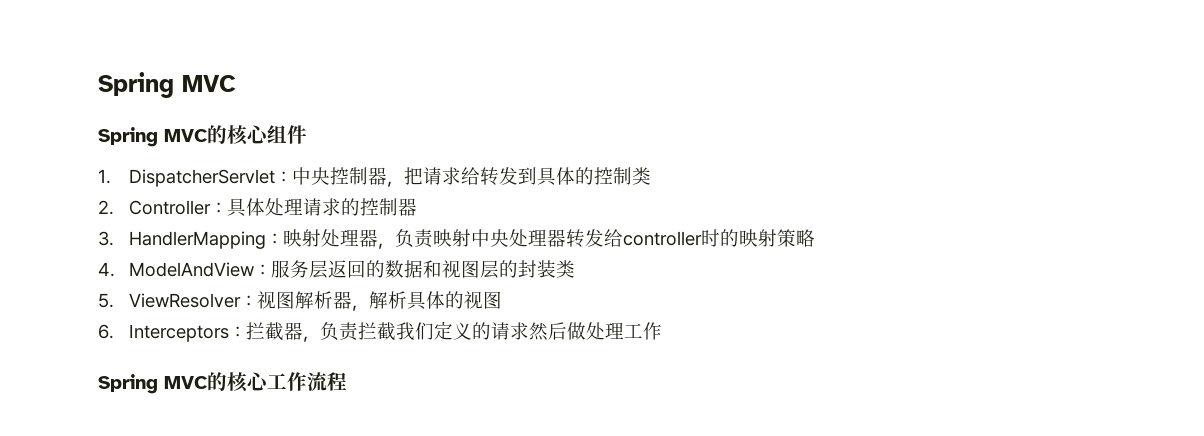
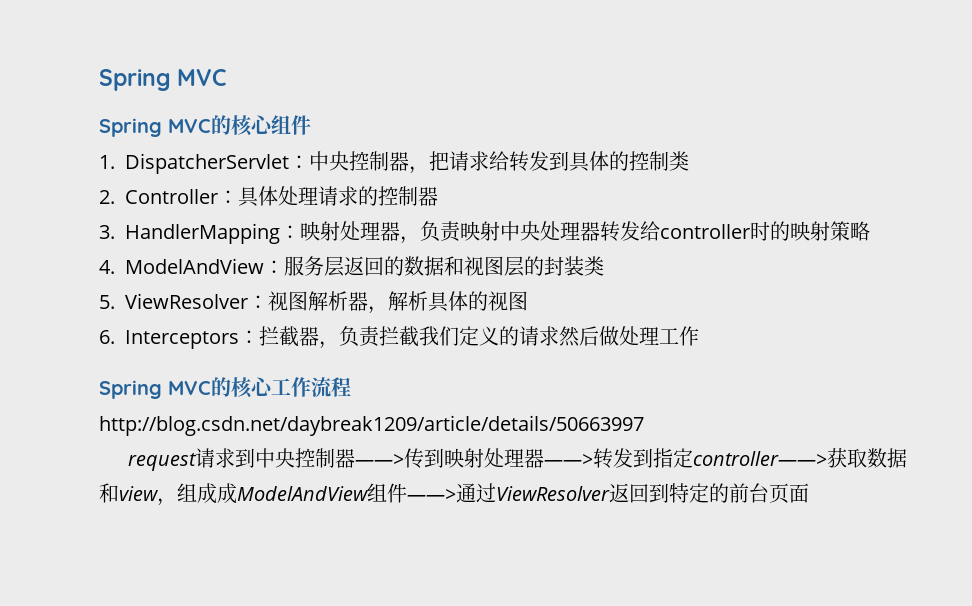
+ http://blog.csdn.net/daybreak1209/article/details/50663997
+ request请求到中央控制器——>传到映射处理器——>转发到指定controller——>获取数据和view，组成成ModelAndView组件——>通过ViewResolver返回到特定的前台页面

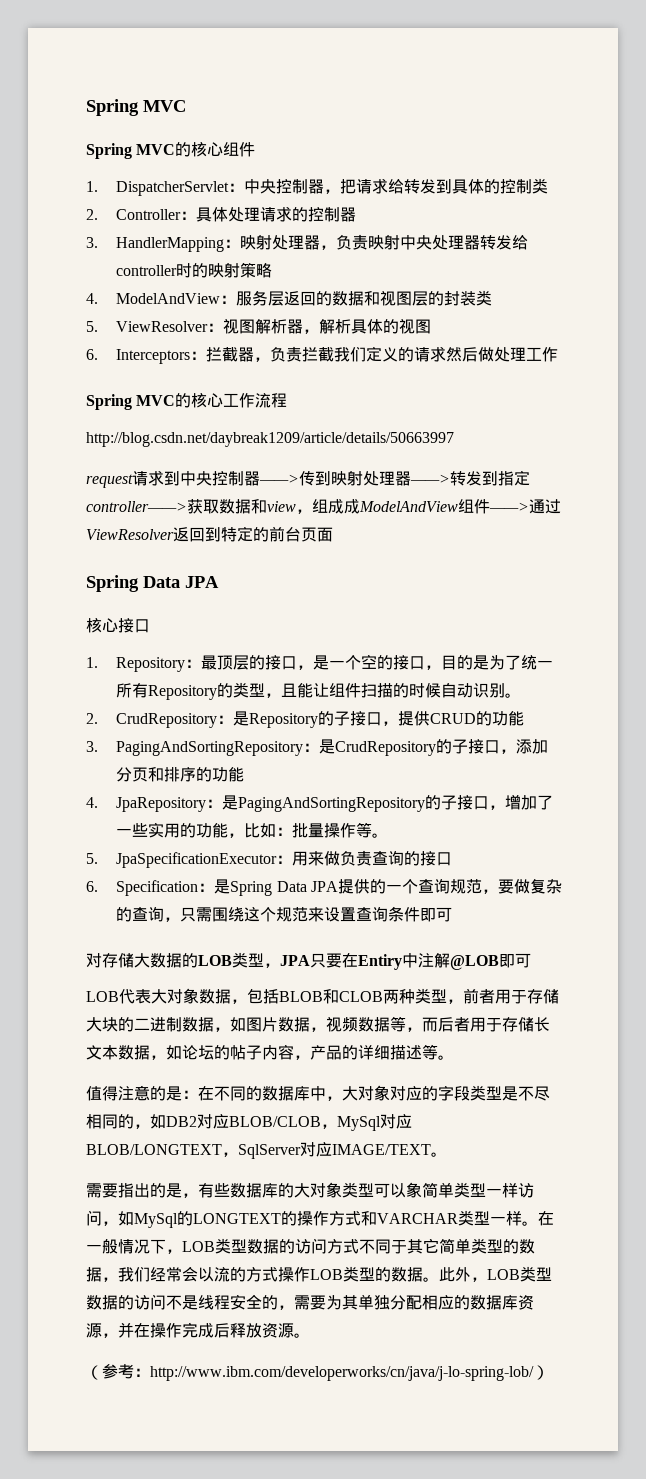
  request请求到中央控制器——>传到映射处理器——>转发到指定controller——>获取数据和view，组成成ModelAndView组件——>通过ViewResolver返回到特定的前台页面
+ Spring Data JPA
+ 核心接口
+ 1. Repository：最顶层的接口，是一个空的接口，目的是为了统一所有Repository的类型，且能让组件扫描的时候自动识别。
+ 2. CrudRepository：是Repository的子接口，提供CRUD的功能
+ 3. PagingAndSortingRepository：是CrudRepository的子接口，添加分页和排序的功能
+ 4. JpaRepository：是PagingAndSortingRepository的子接口，增加了一些实用的功能，比如：批量操作等。
+ 5. JpaSpecificationExecutor：用来做负责查询的接口
+ 6. Specification：是Spring Data JPA提供的一个查询规范，要做复杂的查询，只需围绕这个规范来设置查询条件即可
+ 对存储大数据的LOB类型，JPA只要在Entiry中注解@LOB即可
+ LOB代表大对象数据，包括BLOB和CLOB两种类型，前者用于存储大块的二进制数据，如图片数据，视频数据等，而后者用于存储长文本数据，如论坛的帖子内容，产品的详细描述等。
+ 值得注意的是：在不同的数据库中，大对象对应的字段类型是不尽相同的，如DB2对应BLOB/CLOB，MySql对应BLOB/LONGTEXT，SqlServer对应IMAGE/TEXT。
+ 需要指出的是，有些数据库的大对象类型可以象简单类型一样访问，如MySql的LONGTEXT的操作方式和VARCHAR类型一样。在一般情况下，LOB类型数据的访问方式不同于其它简单类型的数据，我们经常会以流的方式操作LOB类型的数据。此外，LOB类型数据的访问不是线程安全的，需要为其单独分配相应的数据库资源，并在操作完成后释放资源。
+ （参考：http://www.ibm.com/developerworks/cn/java/j-lo-spring-lob/）

